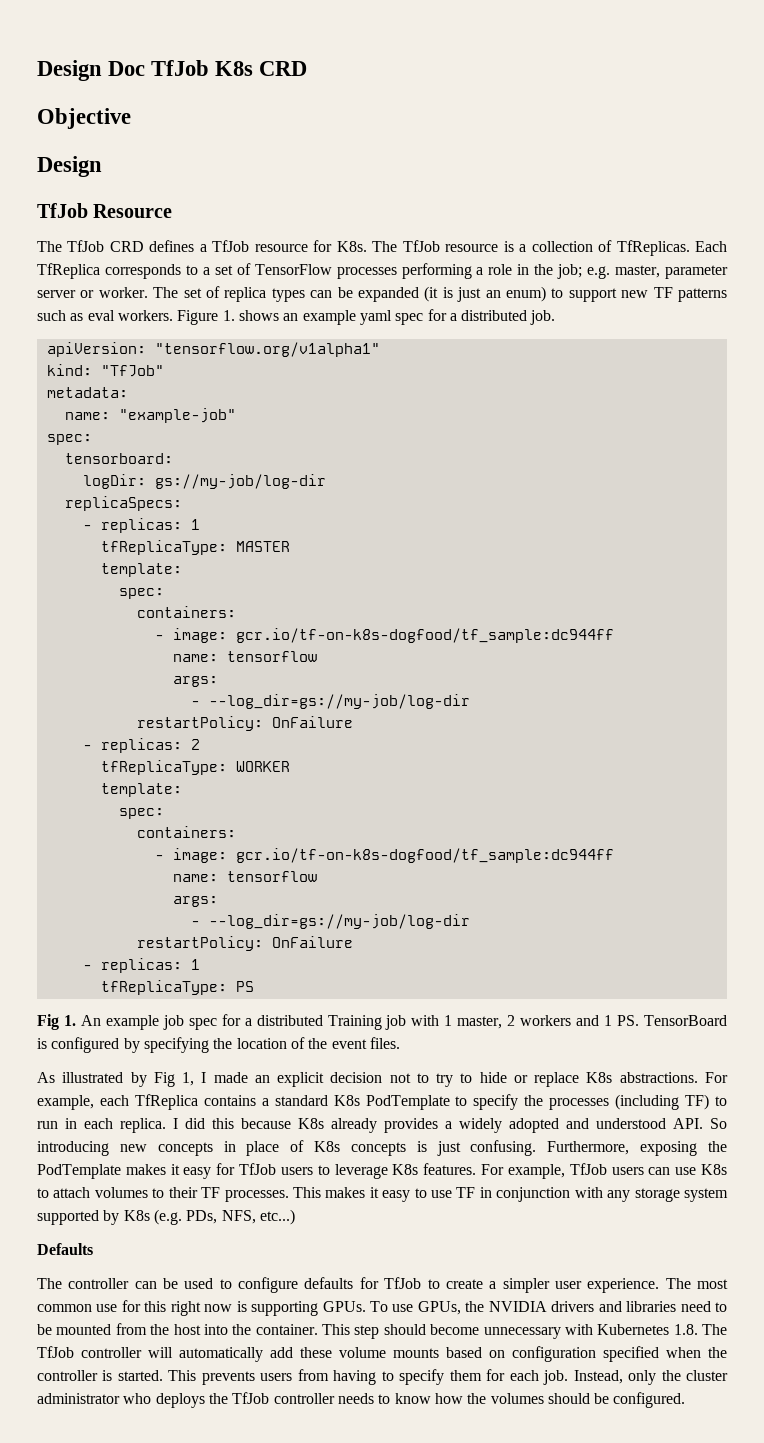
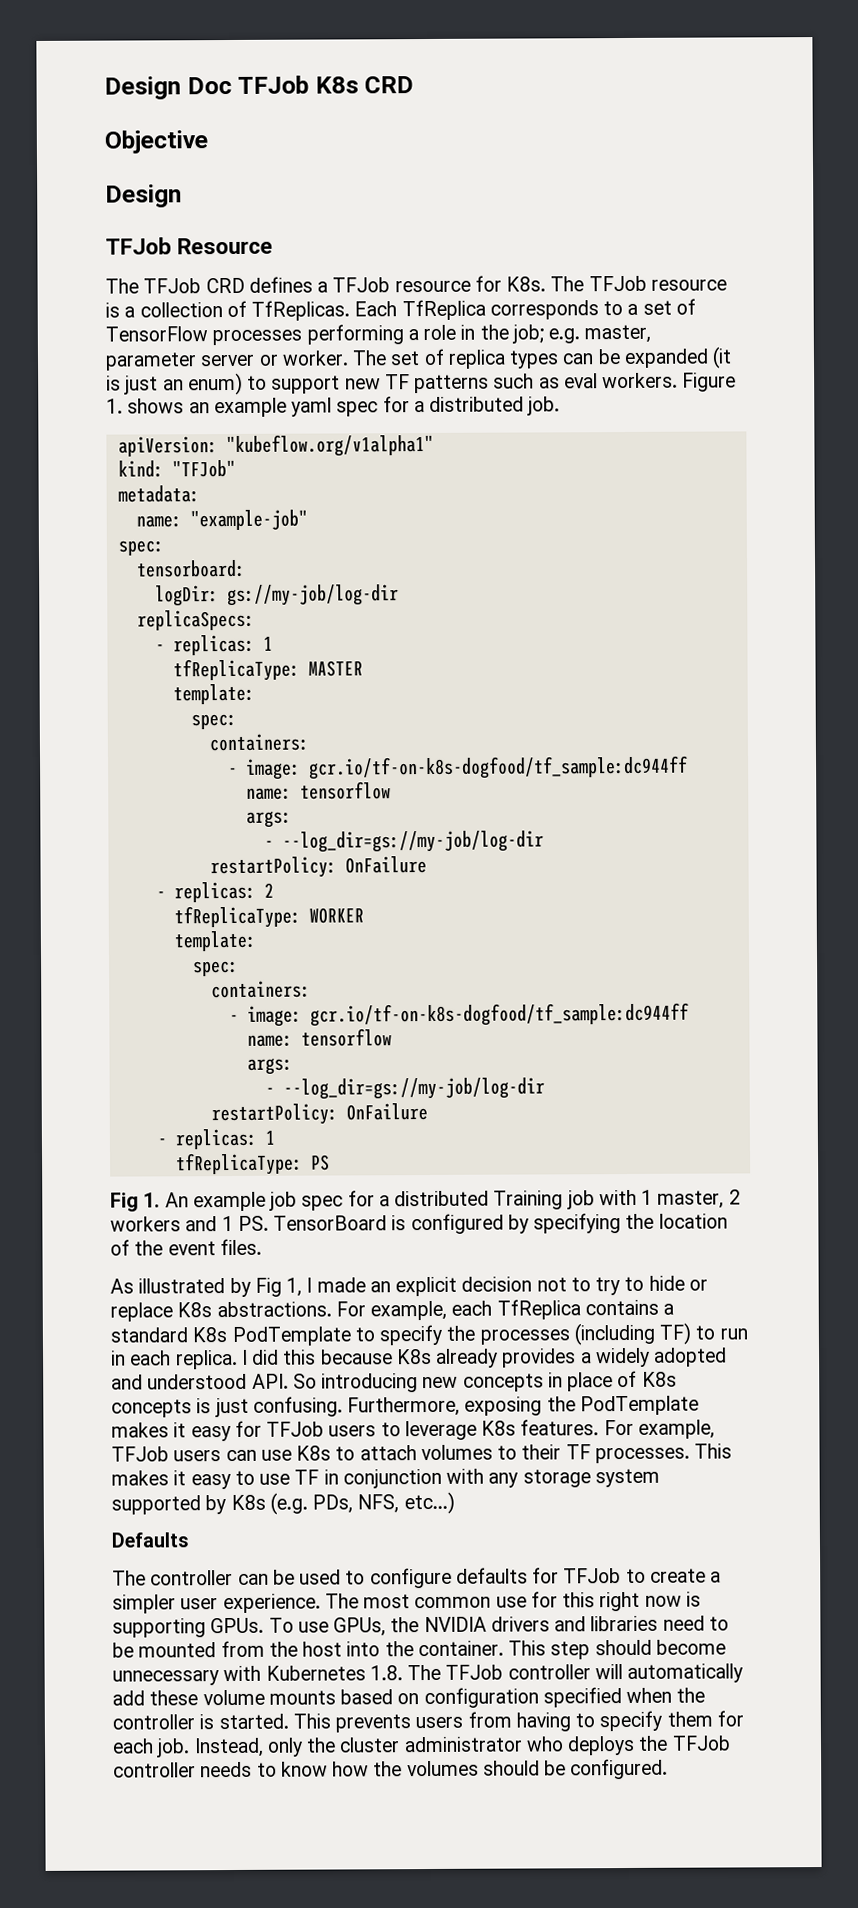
- Design Doc TfJob K8s CRD
+ Design Doc TFJob K8s CRD
- TfJob Resource
+ TFJob Resource
- The TfJob CRD defines a TfJob resource for K8s. The TfJob resource is a collection of TfReplicas.
+ The TFJob CRD defines a TFJob resource for K8s. The TFJob resource is a collection of TfReplicas.
- apiVersion: "tensorflow.org/v1alpha1"
+ apiVersion: "kubeflow.org/v1alpha1"
- kind: "TfJob"
+ kind: "TFJob"
- Furthermore, exposing the PodTemplate makes it easy for TfJob users to leverage K8s features.
+ Furthermore, exposing the PodTemplate makes it easy for TFJob users to leverage K8s features.
- For example, TfJob users can use K8s to attach volumes to their TF processes.
+ For example, TFJob users can use K8s to attach volumes to their TF processes.
- The controller can be used to configure defaults for TfJob to create a simpler user experience.
+ The controller can be used to configure defaults for TFJob to create a simpler user experience.
- This step should become unnecessary with Kubernetes 1.8. The TfJob controller will automatically add these volume mounts based on configuration specified when the controller is started.
+ This step should become unnecessary with Kubernetes 1.8. The TFJob controller will automatically add these volume mounts based on configuration specified when the controller is started.
- Instead, only the cluster administrator who deploys the TfJob controller needs to know how the volumes should be configured.
+ Instead, only the cluster administrator who deploys the TFJob controller needs to know how the volumes should be configured.

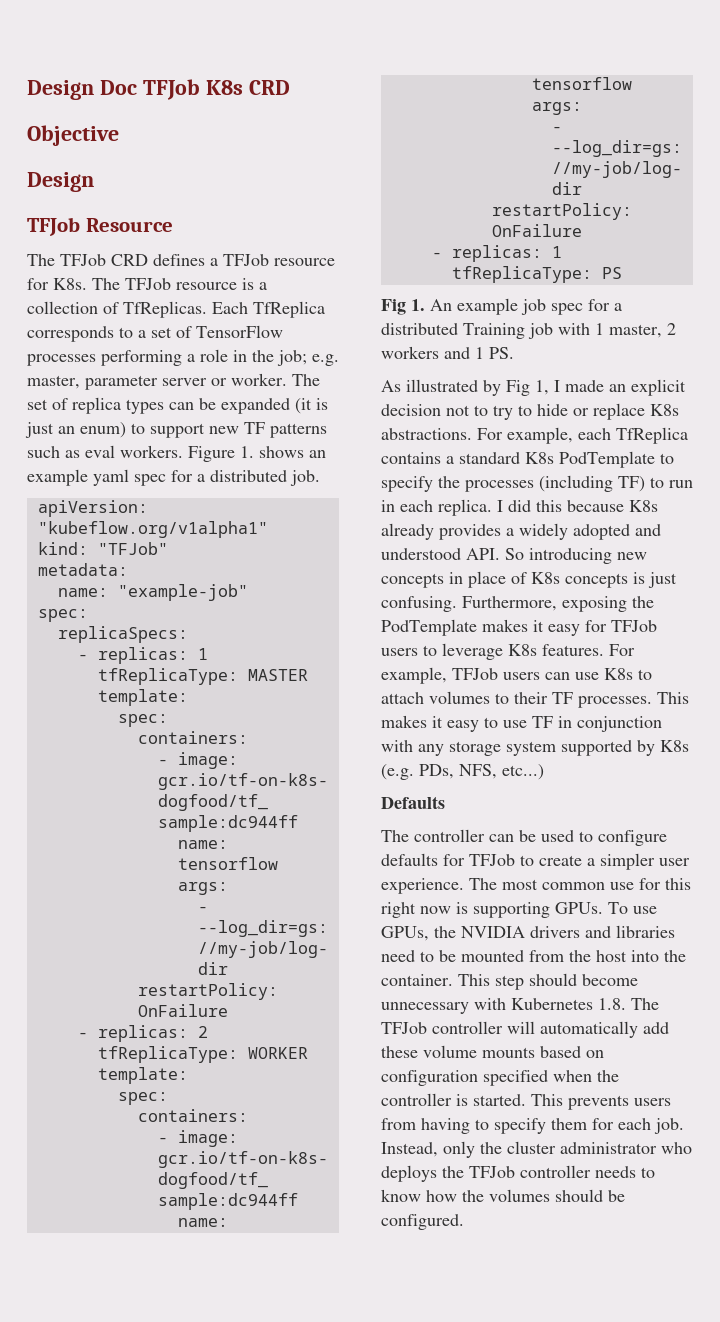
- tensorboard:
- logDir: gs://my-job/log-dir
- Fig 1. An example job spec for a distributed Training job with 1 master, 2 workers and 1 PS. TensorBoard is configured by specifying the location of the event files.
+ Fig 1. An example job spec for a distributed Training job with 1 master, 2 workers and 1 PS.

